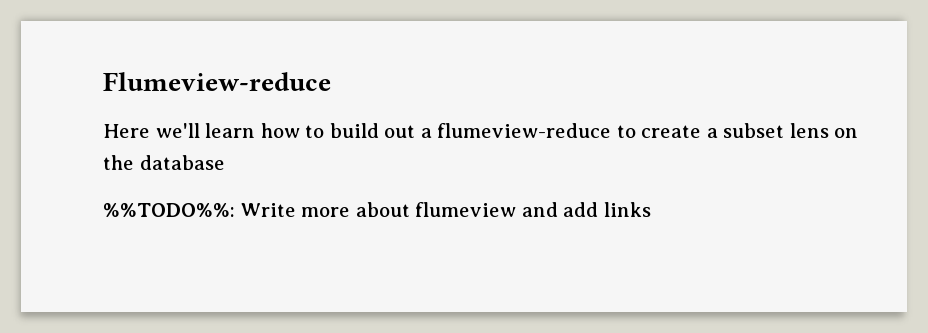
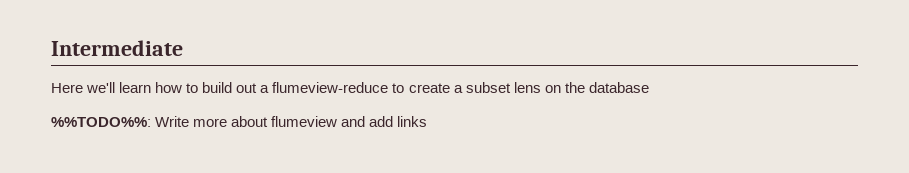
- Flumeview-reduce
+ Intermediate

